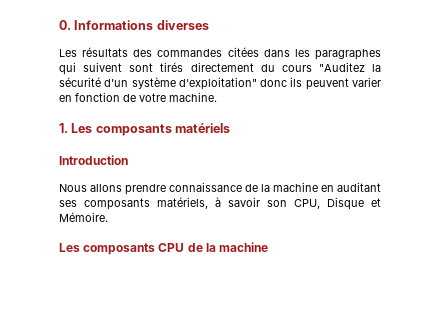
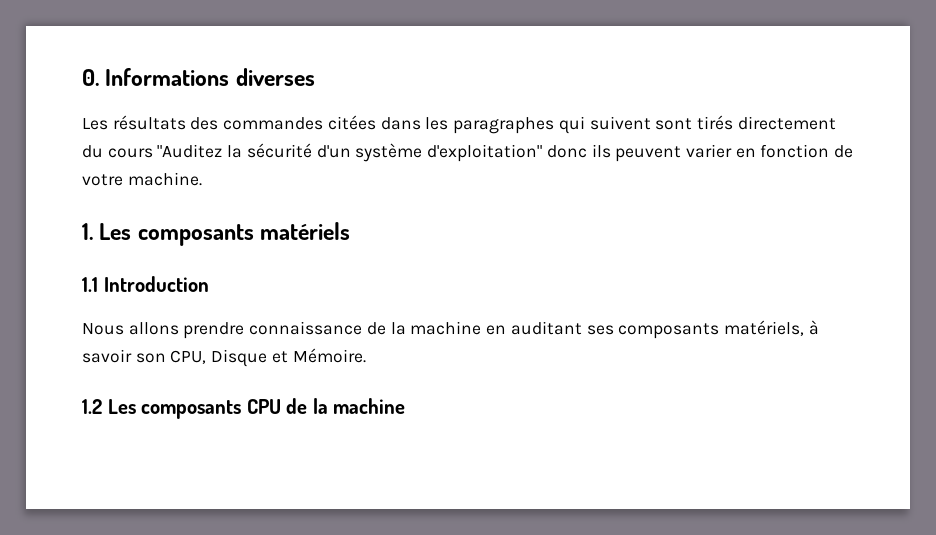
- Introduction
+ 1.1 Introduction
- Les composants CPU de la machine
+ 1.2 Les composants CPU de la machine

